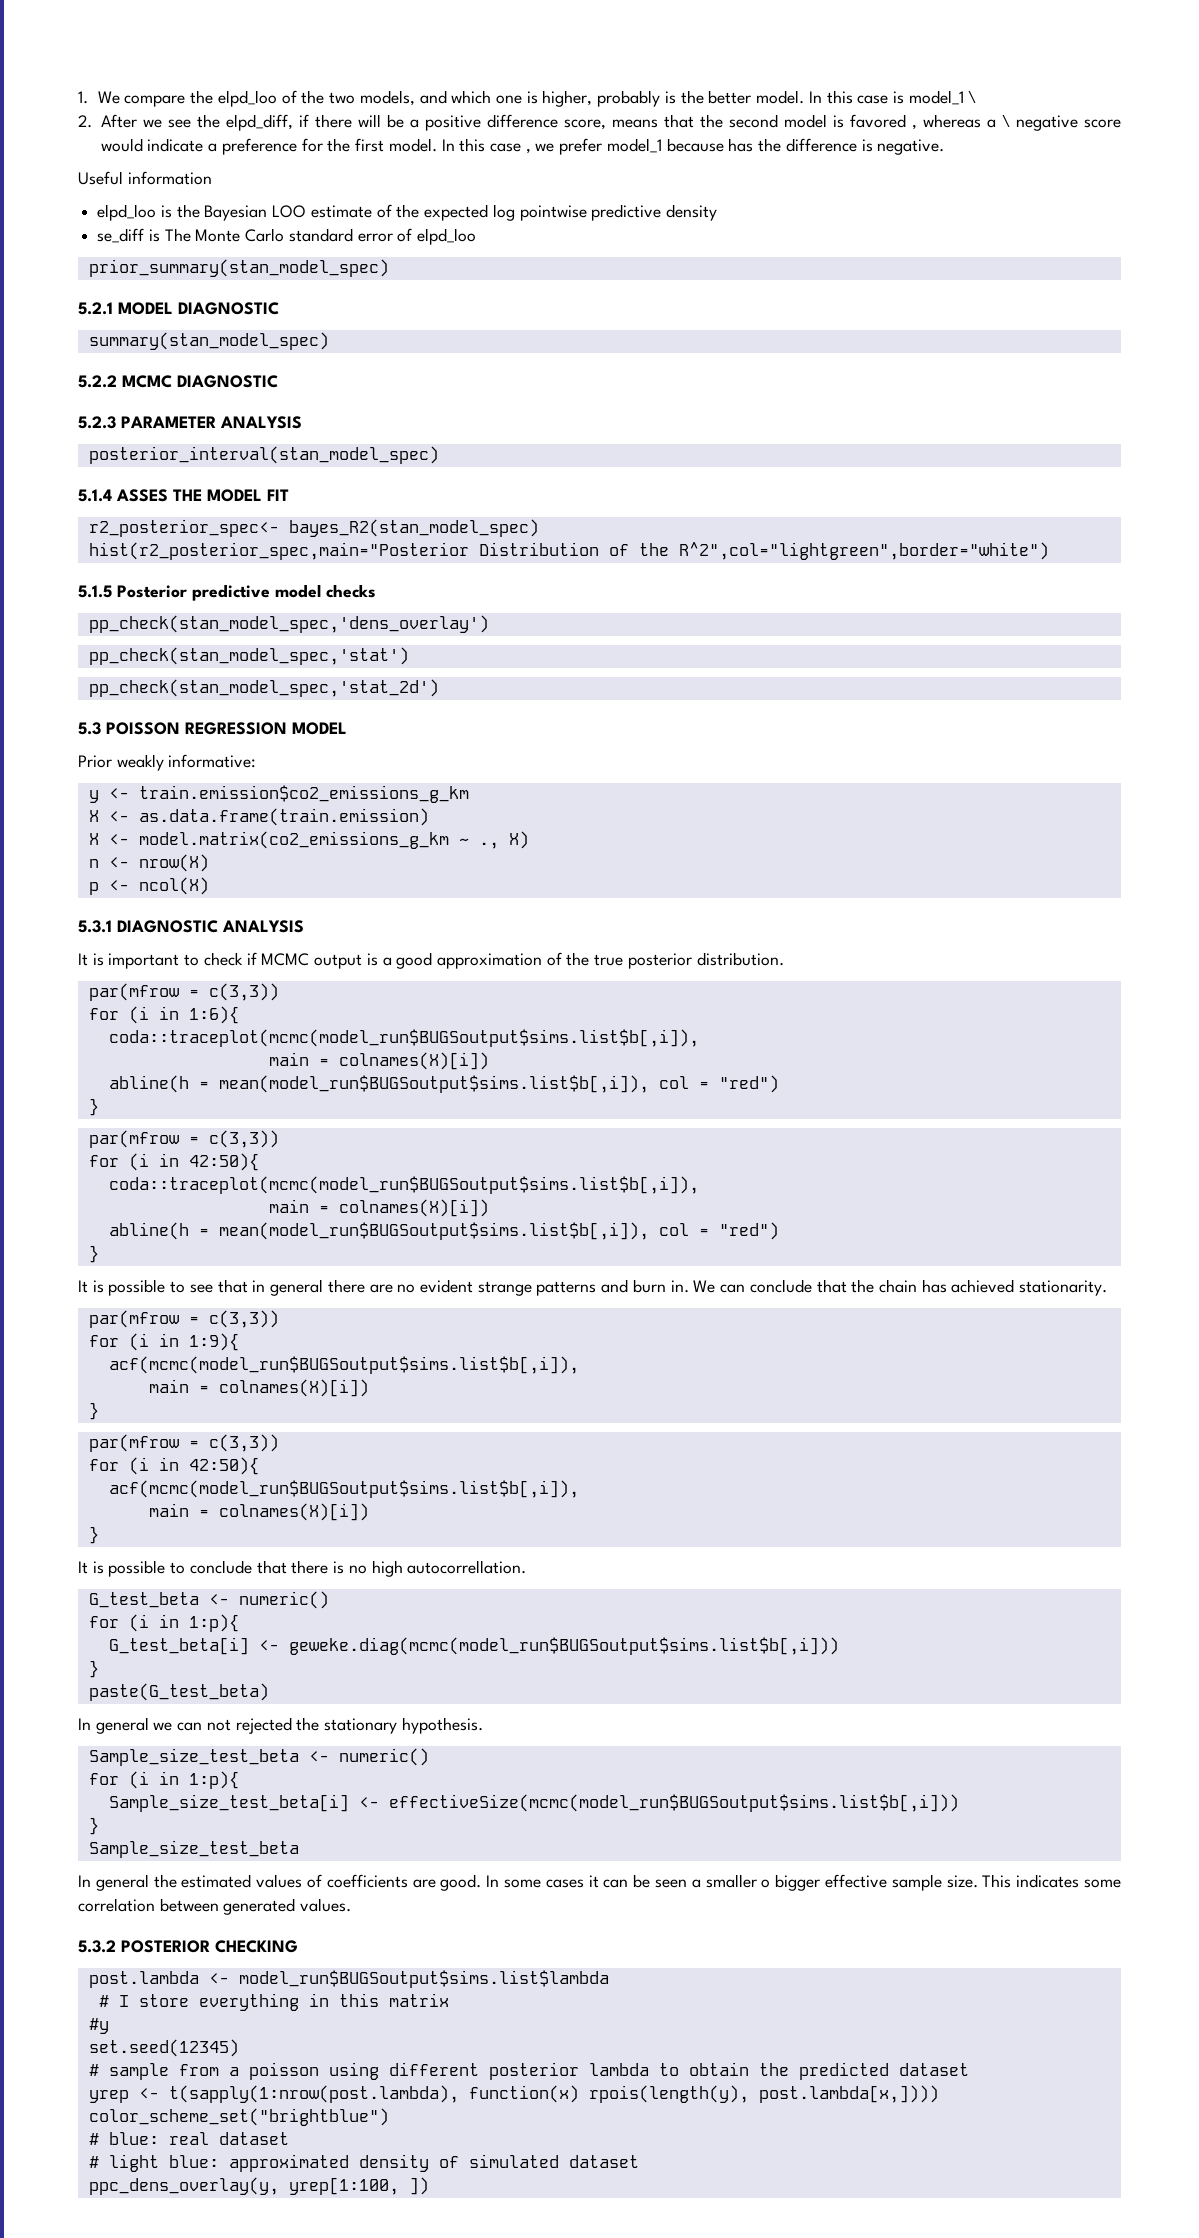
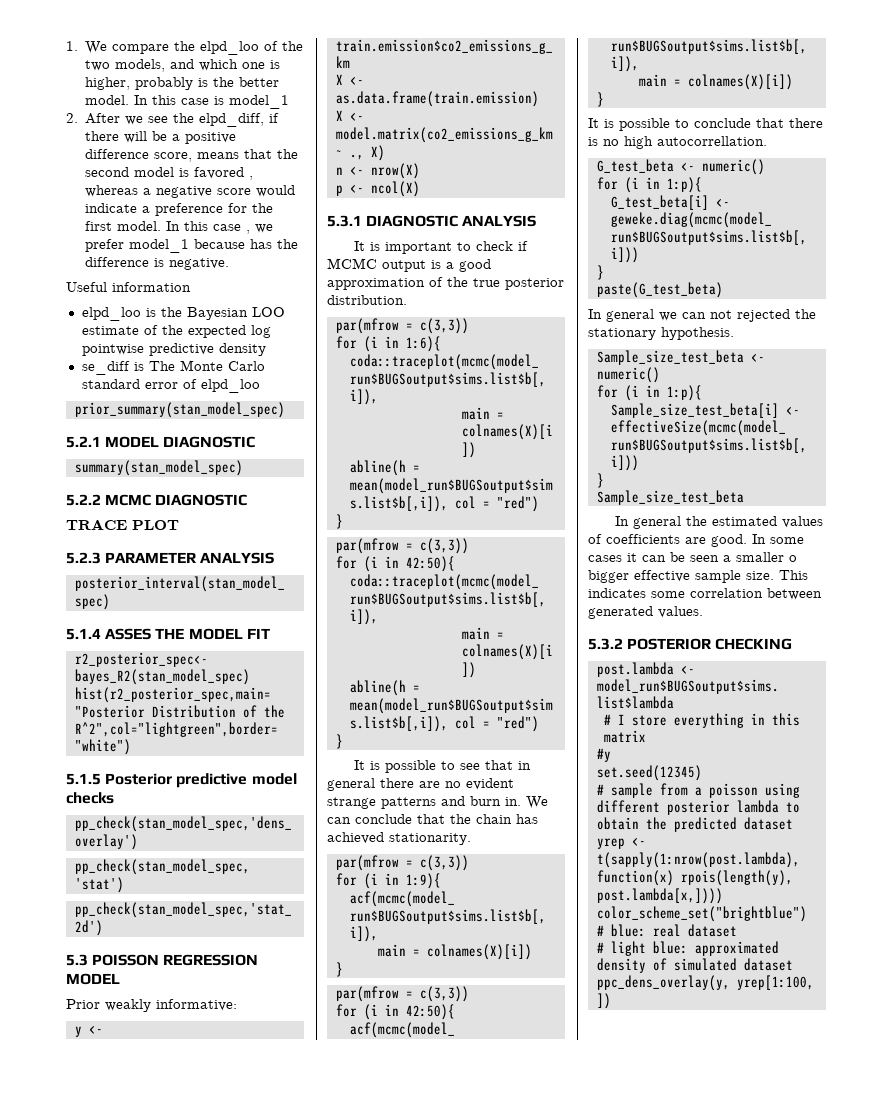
- In this case is model_1 \
+ In this case is model_1
- 2. After we see the elpd_diff, if there will be a positive difference score, means that the second model is favored , whereas a \ negative score would indicate a preference for the first model.
+ 2. After we see the elpd_diff, if there will be a positive difference score, means that the second model is favored , whereas a negative score would indicate a preference for the first model.
+ TRACE PLOT

